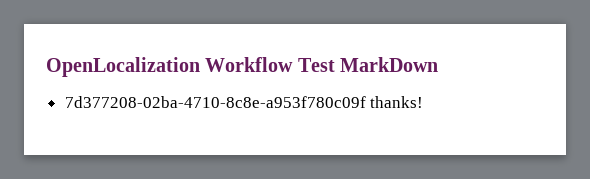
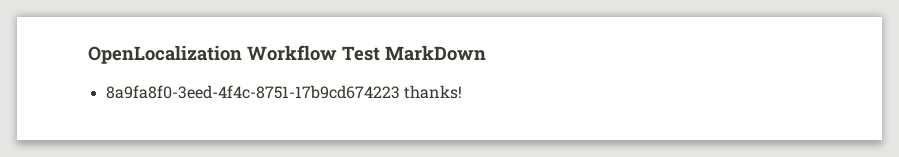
- 7d377208-02ba-4710-8c8e-a953f780c09f thanks!
+ 8a9fa8f0-3eed-4f4c-8751-17b9cd674223 thanks!

